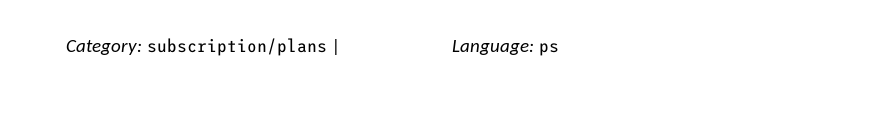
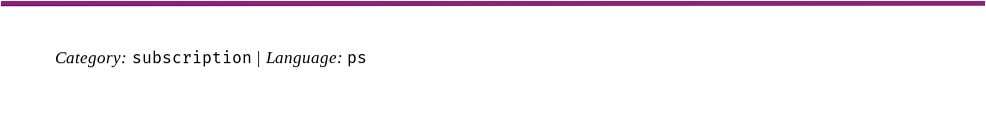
- Category: subscription/plans | Language: ps
+ Category: subscription | Language: ps

